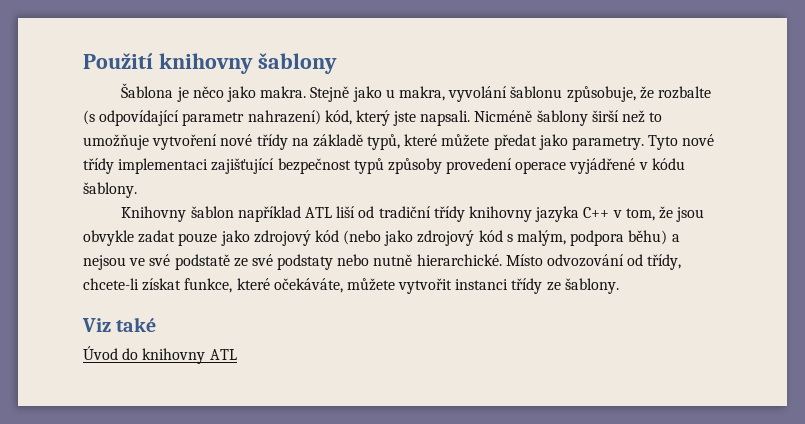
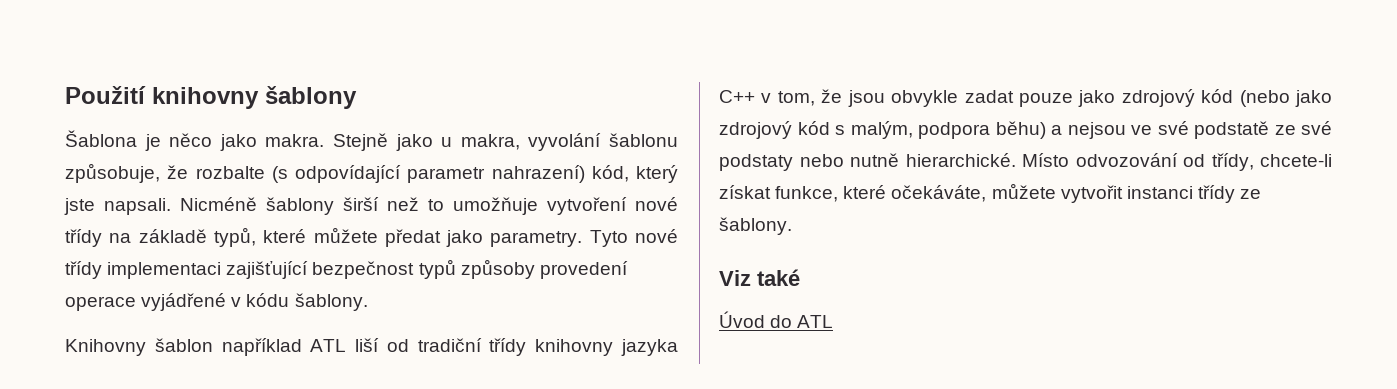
- Úvod do knihovny ATL
+ Úvod do ATL

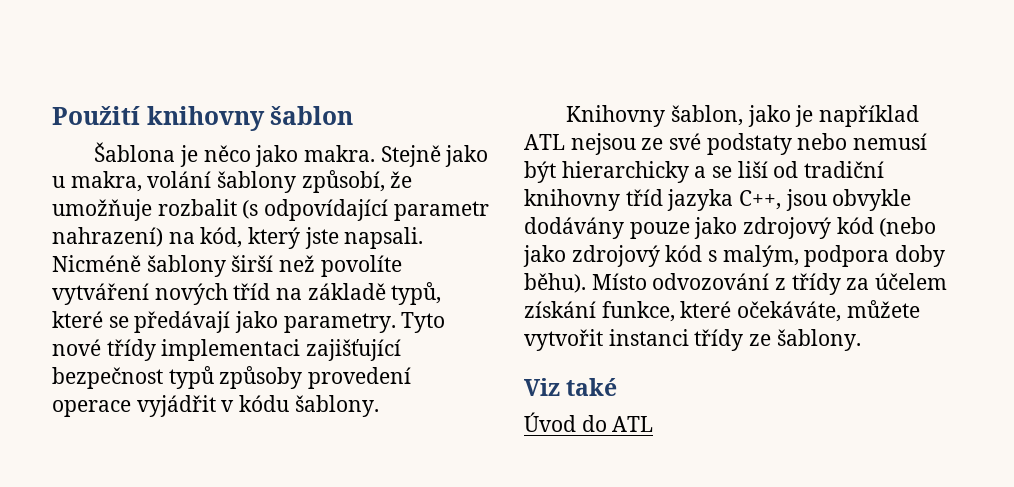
- Použití knihovny šablony
+ Použití knihovny šablon
- Stejně jako u makra, vyvolání šablonu způsobuje, že rozbalte (s odpovídající parametr nahrazení) kód, který jste napsali.
+ Stejně jako u makra, volání šablony způsobí, že umožňuje rozbalit (s odpovídající parametr nahrazení) na kód, který jste napsali.
- Nicméně šablony širší než to umožňuje vytvoření nové třídy na základě typů, které můžete předat jako parametry.
+ Nicméně šablony širší než povolíte vytváření nových tříd na základě typů, které se předávají jako parametry.
- Tyto nové třídy implementaci zajišťující bezpečnost typů způsoby provedení operace vyjádřené v kódu šablony.
+ Tyto nové třídy implementaci zajišťující bezpečnost typů způsoby provedení operace vyjádřit v kódu šablony.
- Knihovny šablon například ATL liší od tradiční třídy knihovny jazyka C++ v tom, že jsou obvykle zadat pouze jako zdrojový kód (nebo jako zdrojový kód s malým, podpora běhu) a nejsou ve své podstatě ze své podstaty nebo nutně hierarchické. Místo odvozování od třídy, chcete-li získat funkce, které očekáváte, můžete vytvořit instanci třídy ze šablony.
+ Knihovny šablon, jako je například ATL nejsou ze své podstaty nebo nemusí být hierarchicky a se liší od tradiční knihovny tříd jazyka C++, jsou obvykle dodávány pouze jako zdrojový kód (nebo jako zdrojový kód s malým, podpora doby běhu). Místo odvozování z třídy za účelem získání funkce, které očekáváte, můžete vytvořit instanci třídy ze šablony.

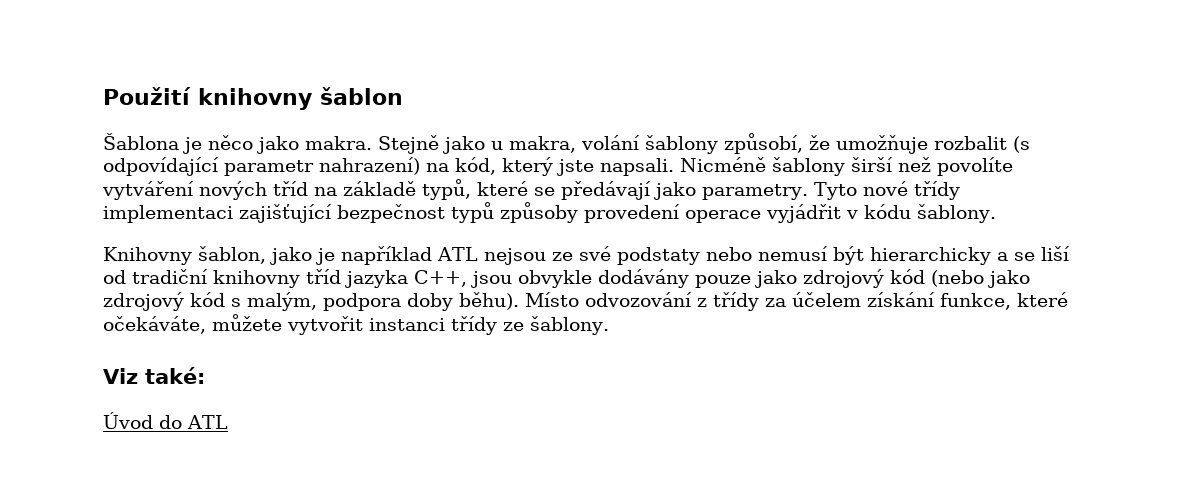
- Viz také
+ Viz také:

